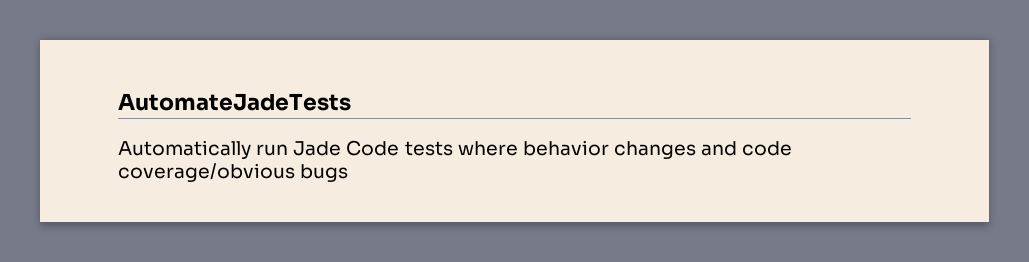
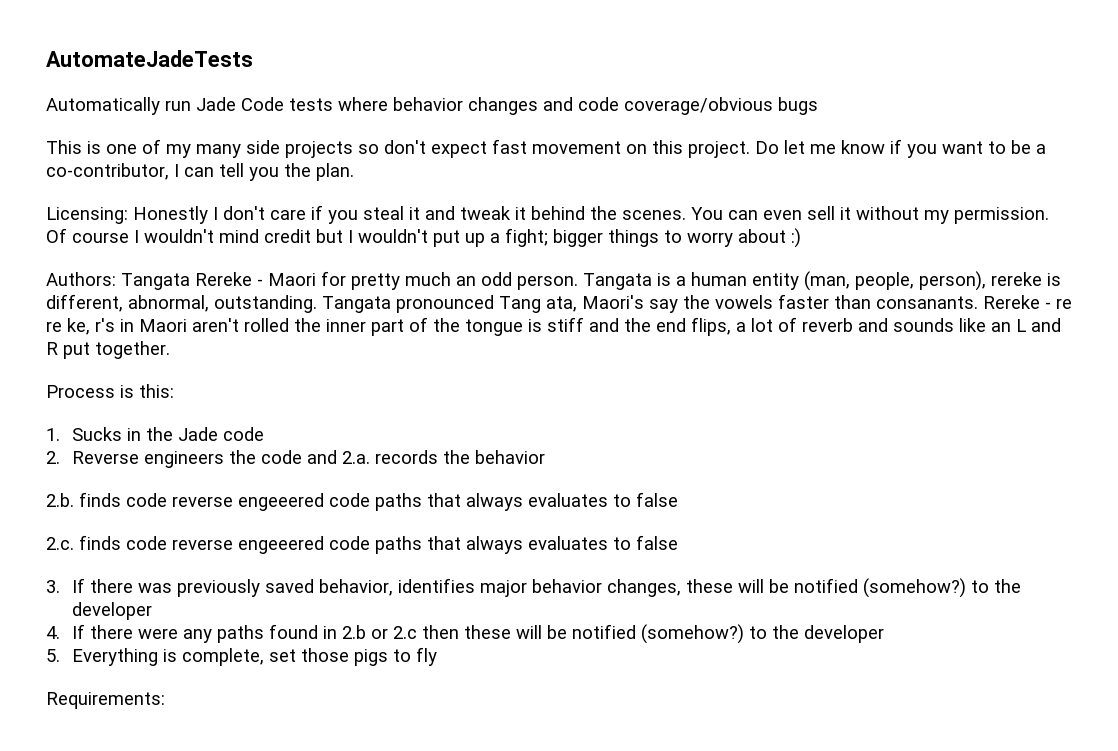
+ This is one of my many side projects so don't expect fast movement on this project. Do let me know if you want to be a co-contributor, I can tell you the plan.
+ Licensing: Honestly I don't care if you steal it and tweak it behind the scenes. You can even sell it without my permission. Of course I wouldn't mind credit but I wouldn't put up a fight; bigger things to worry about :)
+ Authors: Tangata Rereke - Maori for pretty much an odd person. Tangata is a human entity (man, people, person), rereke is different, abnormal, outstanding. Tangata pronounced Tang ata, Maori's say the vowels faster than consanants. Rereke - re re ke, r's in Maori aren't rolled the inner part of the tongue is stiff and the end flips, a lot of reverb and sounds like an L and R put together.
+ Process is this:
+ 1. Sucks in the Jade code
+ 2. Reverse engineers the code and 2.a. records the behavior
+ 2.b. finds code reverse engeeered code paths that always evaluates to false
+ 2.c. finds code reverse engeeered code paths that always evaluates to false
+ 3. If there was previously saved behavior, identifies major behavior changes, these will be notified (somehow?) to the developer
+ 4. If there were any paths found in 2.b or 2.c then these will be notified (somehow?) to the developer
+ 5. Everything is complete, set those pigs to fly
+ Requirements:

